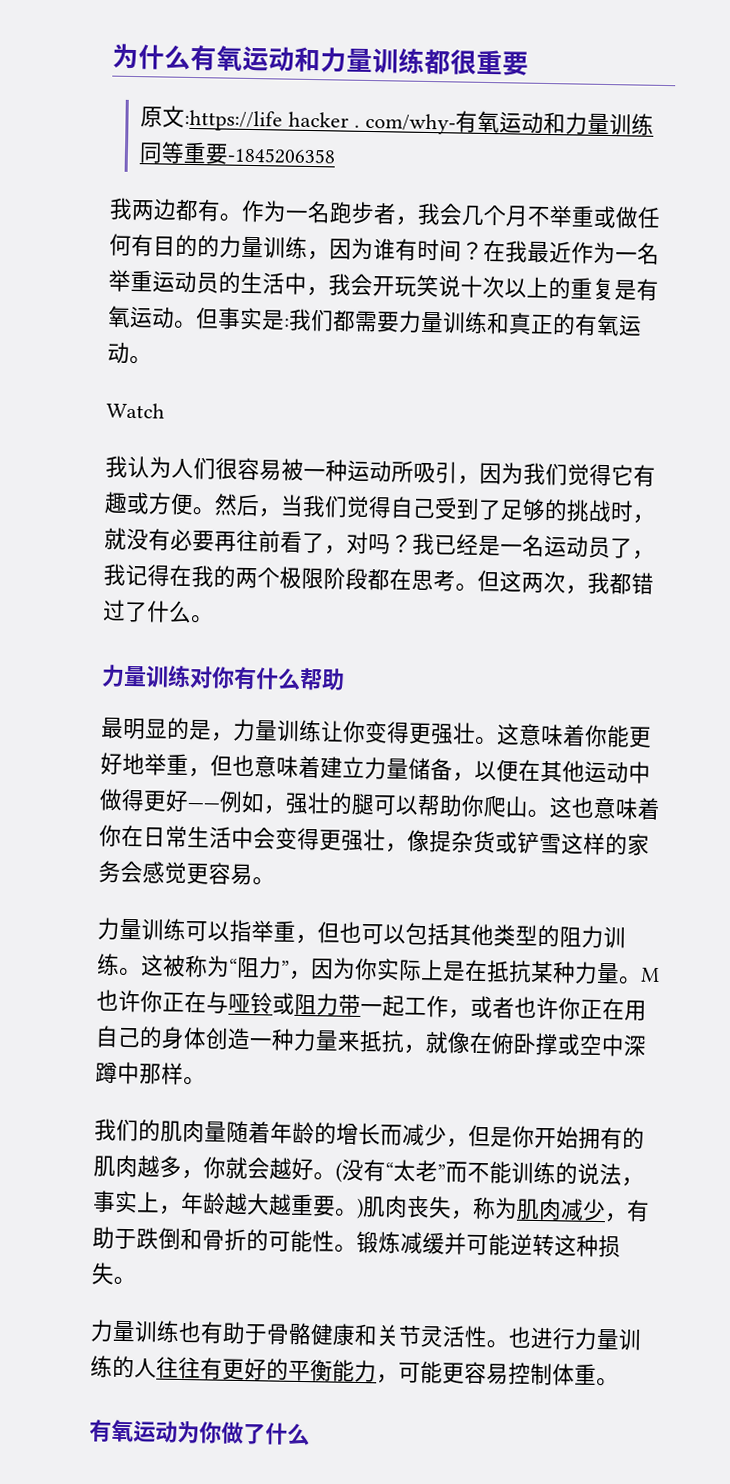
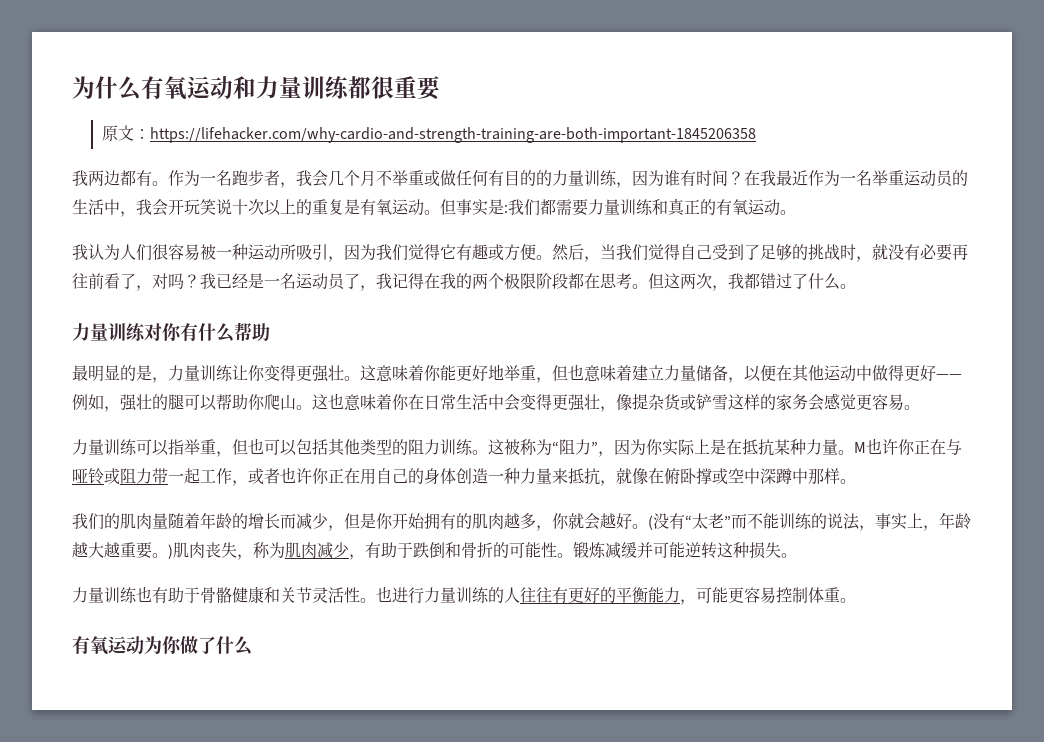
- 原文:https://life hacker . com/why-有氧运动和力量训练同等重要-1845206358
+ 原文：https://lifehacker.com/why-cardio-and-strength-training-are-both-important-1845206358
- Watch

